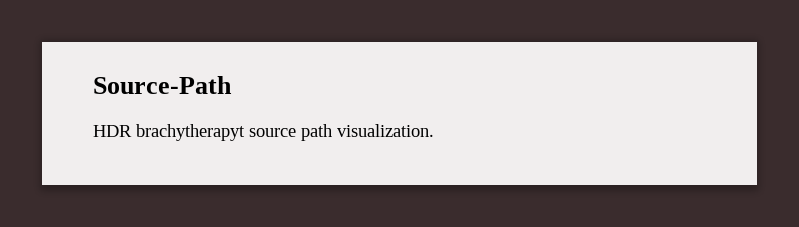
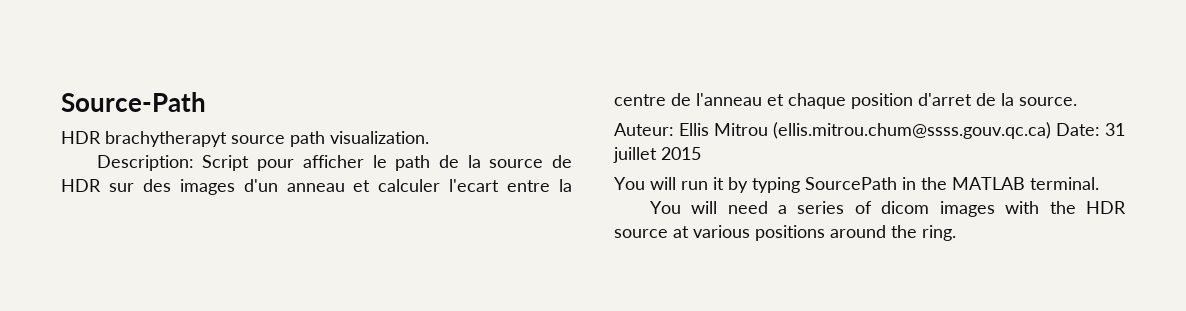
+ Description: Script pour afficher le path de la source de HDR sur des images d'un anneau et calculer l'ecart entre la centre de l'anneau et chaque position d'arret de la source.
+ Auteur: Ellis Mitrou (ellis.mitrou.chum@ssss.gouv.qc.ca) Date: 31 juillet 2015
+ You will run it by typing SourcePath in the MATLAB terminal.
+ You will need a series of dicom images with the HDR source at various positions around the ring.

